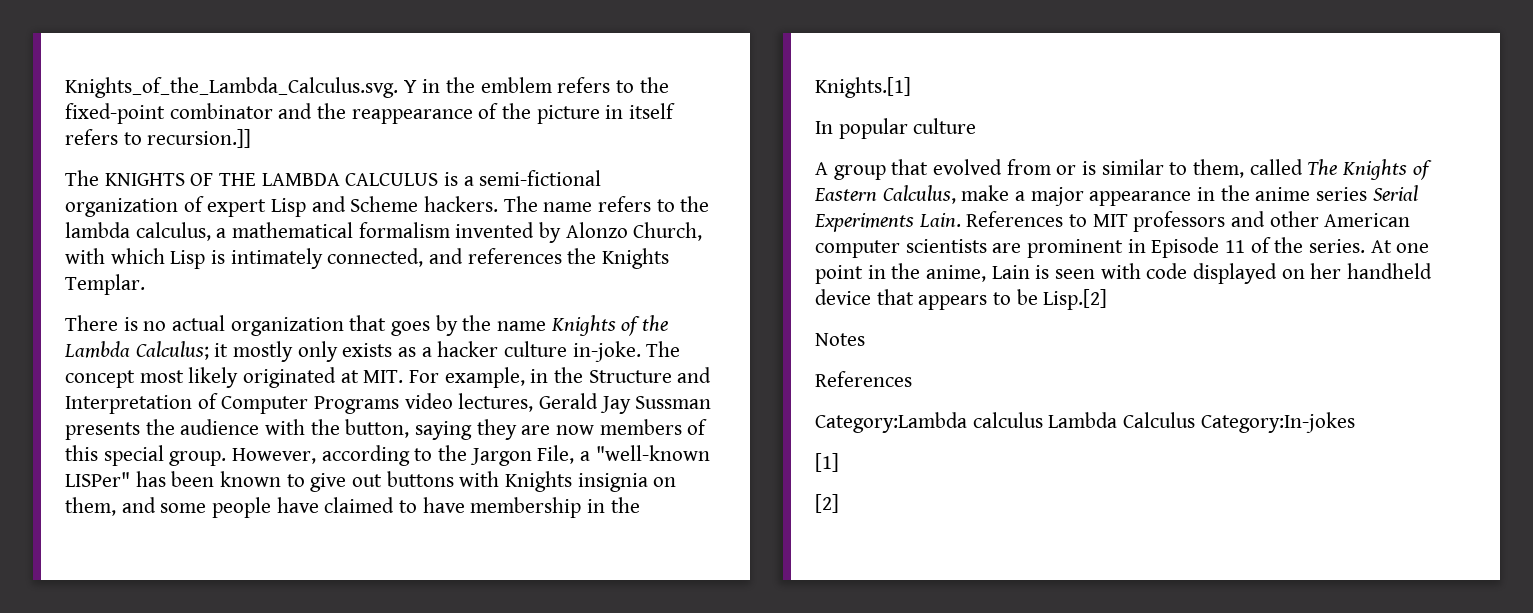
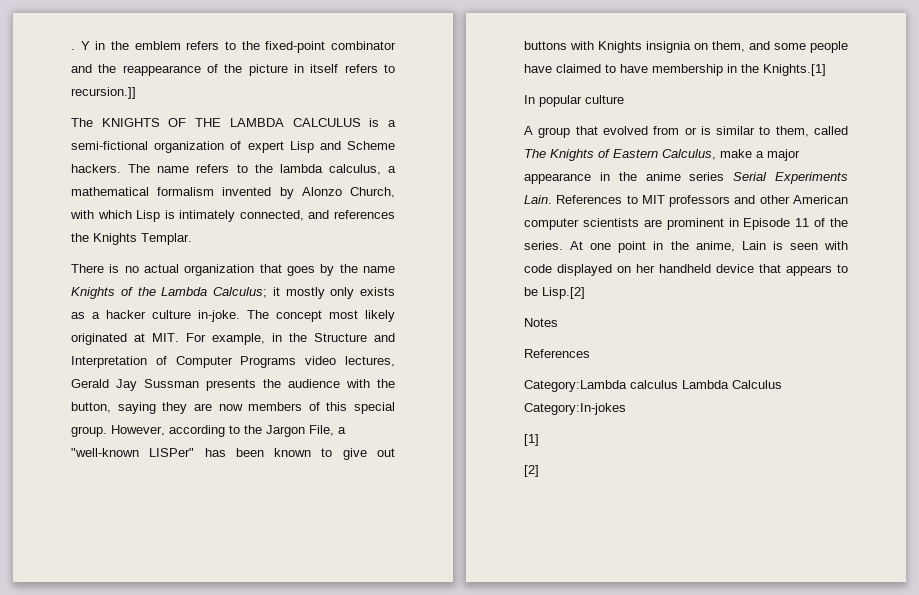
- Knights_of_the_Lambda_Calculus.svg. Y in the emblem refers to the fixed-point combinator and the reappearance of the picture in itself refers to recursion.]]
+ . Y in the emblem refers to the fixed-point combinator and the reappearance of the picture in itself refers to recursion.]]

